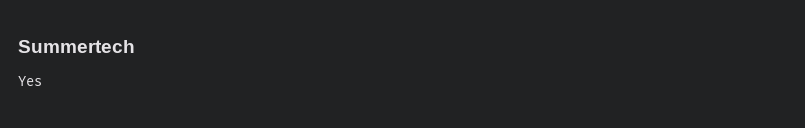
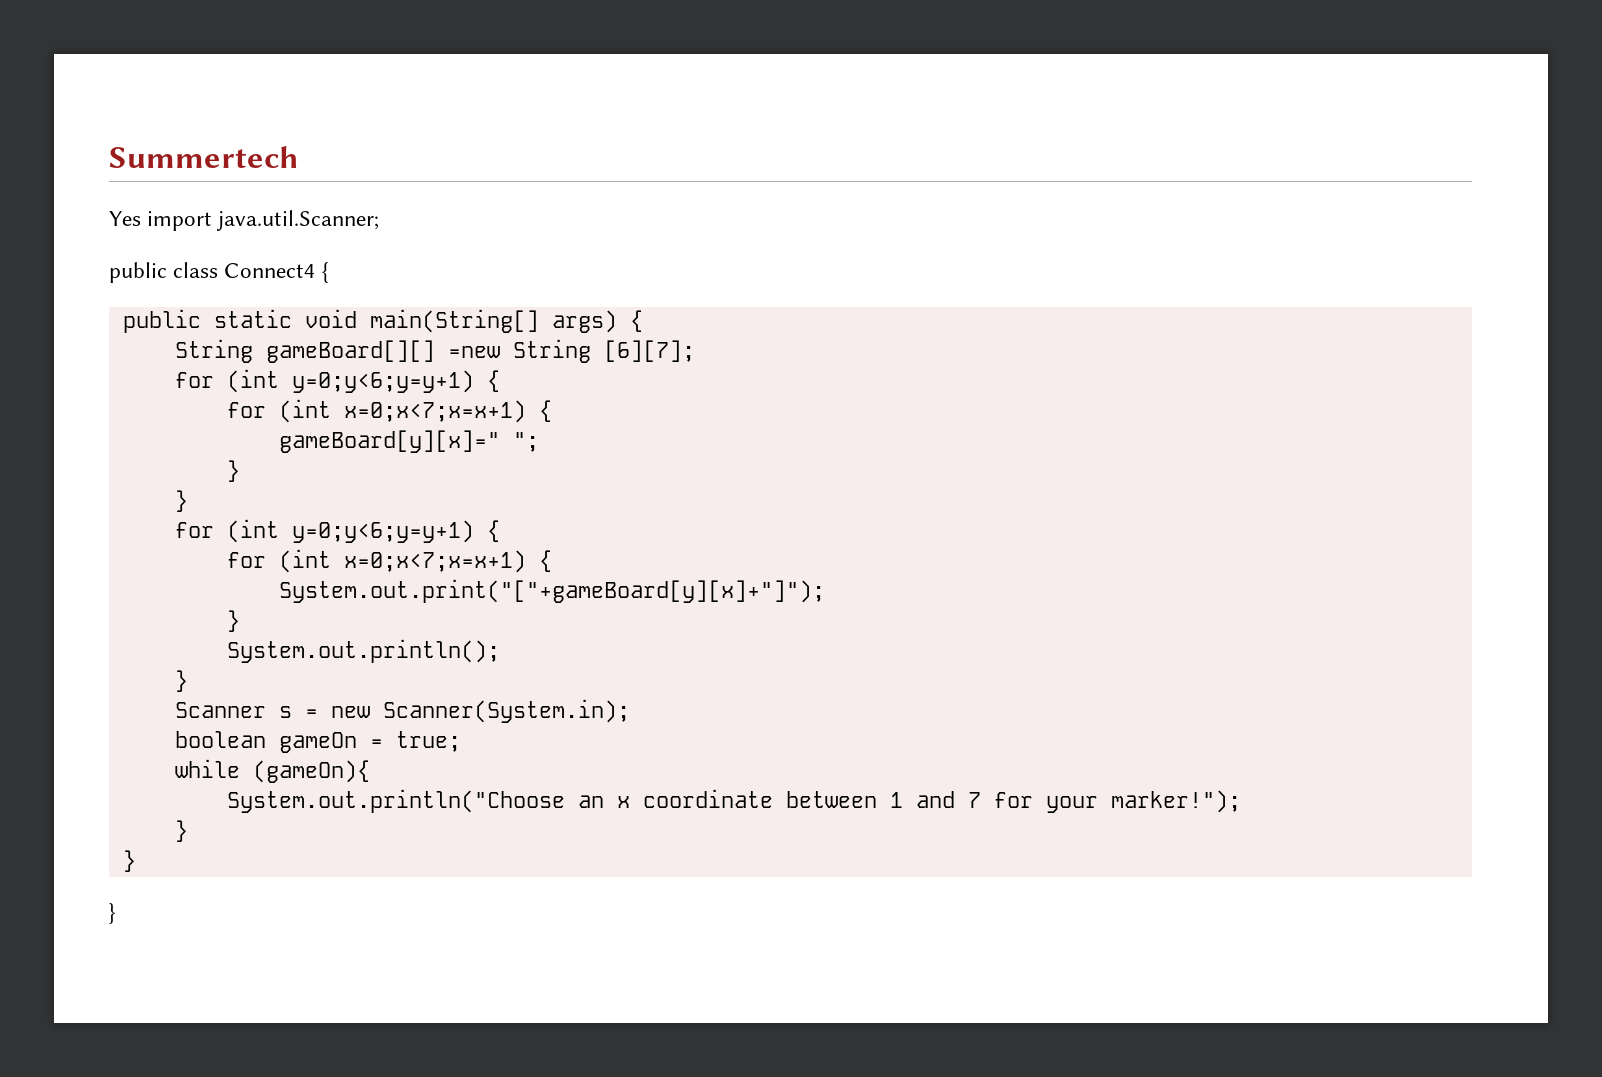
- Yes
+ Yes import java.util.Scanner;
+ public class Connect4 {
+ public static void main(String[] args) {
+ String gameBoard[][] =new String [6][7];
+ for (int y=0;y<6;y=y+1) {
+ for (int x=0;x<7;x=x+1) {
+ gameBoard[y][x]=" ";
+ }
+ }
+ for (int y=0;y<6;y=y+1) {
+ for (int x=0;x<7;x=x+1) {
+ System.out.print("["+gameBoard[y][x]+"]");
+ }
+ System.out.println();
+ }
+ Scanner s = new Scanner(System.in);
+ boolean gameOn = true;
+ while (gameOn){
+ System.out.println("Choose an x coordinate between 1 and 7 for your marker!");
+ }
+ }
+ }

